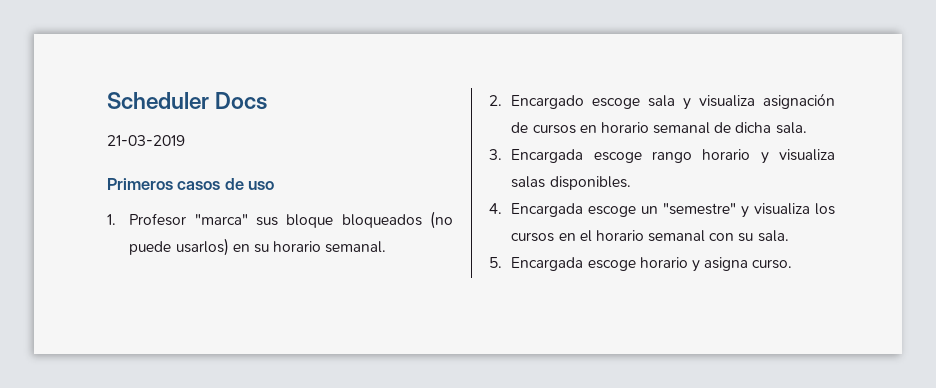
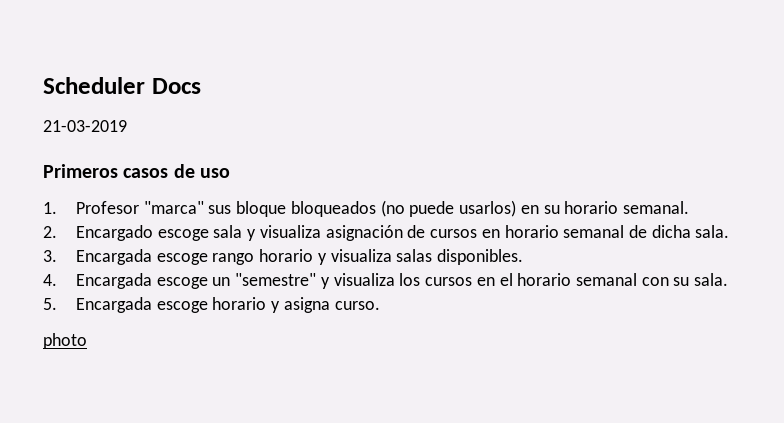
+ photo

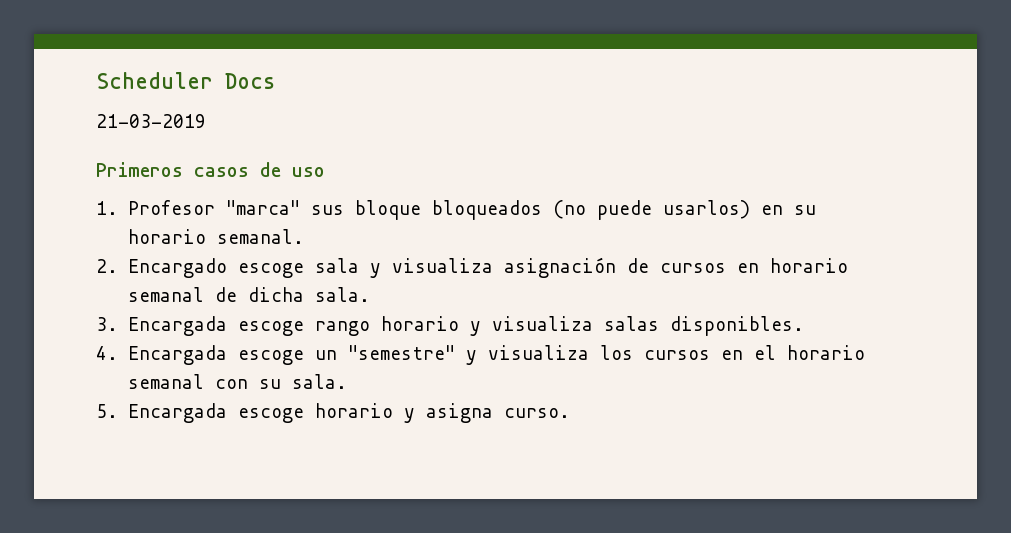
- photo

